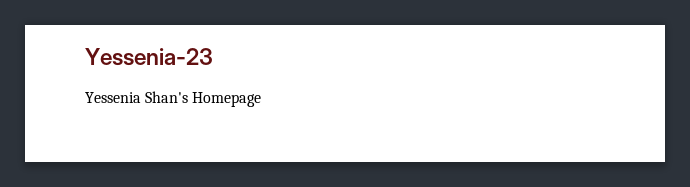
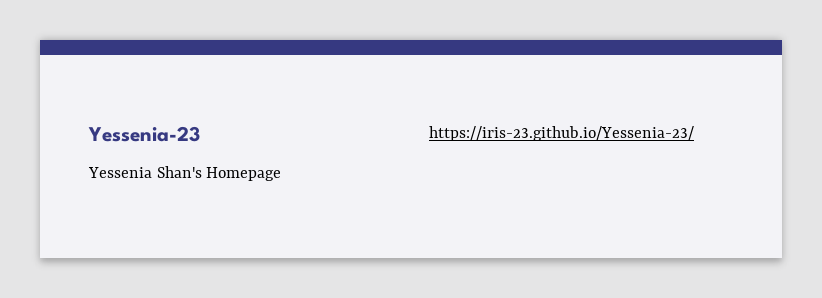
- Yessenia Shan's Homepage
+ Yessenia Shan's Homepage https://iris-23.github.io/Yessenia-23/

